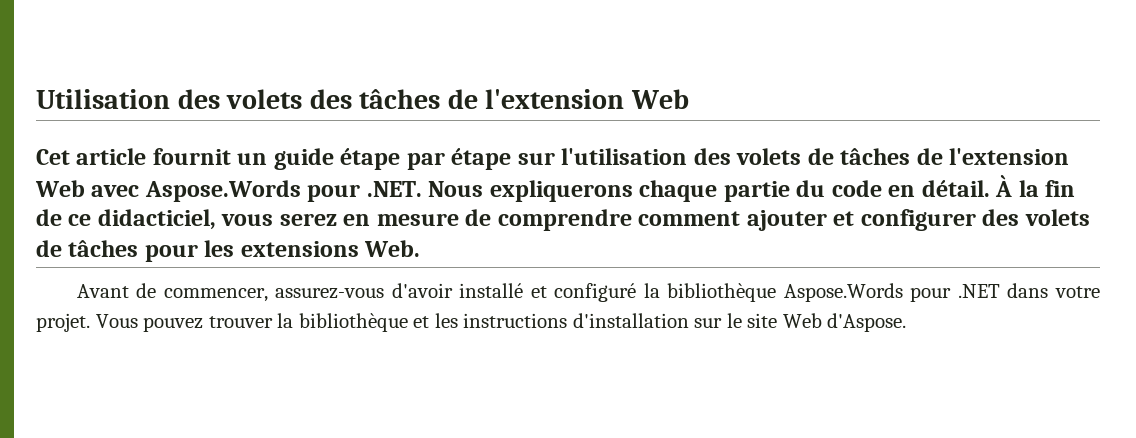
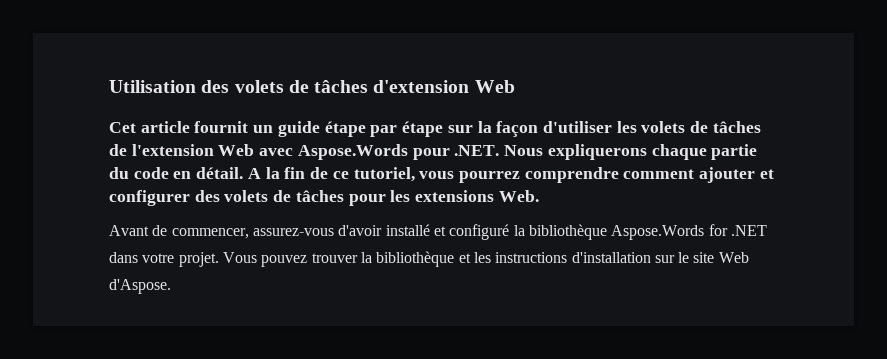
- Utilisation des volets des tâches de l'extension Web
+ Utilisation des volets de tâches d'extension Web
- Cet article fournit un guide étape par étape sur l'utilisation des volets de tâches de l'extension Web avec Aspose.Words pour .NET. Nous expliquerons chaque partie du code en détail.
+ Cet article fournit un guide étape par étape sur la façon d'utiliser les volets de tâches de l'extension Web avec Aspose.Words pour .NET. Nous expliquerons chaque partie du code en détail.
- À la fin de ce didacticiel, vous serez en mesure de comprendre comment ajouter et configurer des volets de tâches pour les extensions Web.
+ A la fin de ce tutoriel, vous pourrez comprendre comment ajouter et configurer des volets de tâches pour les extensions Web.
- Avant de commencer, assurez-vous d'avoir installé et configuré la bibliothèque Aspose.Words pour .NET dans votre projet.
+ Avant de commencer, assurez-vous d'avoir installé et configuré la bibliothèque Aspose.Words for .NET dans votre projet.

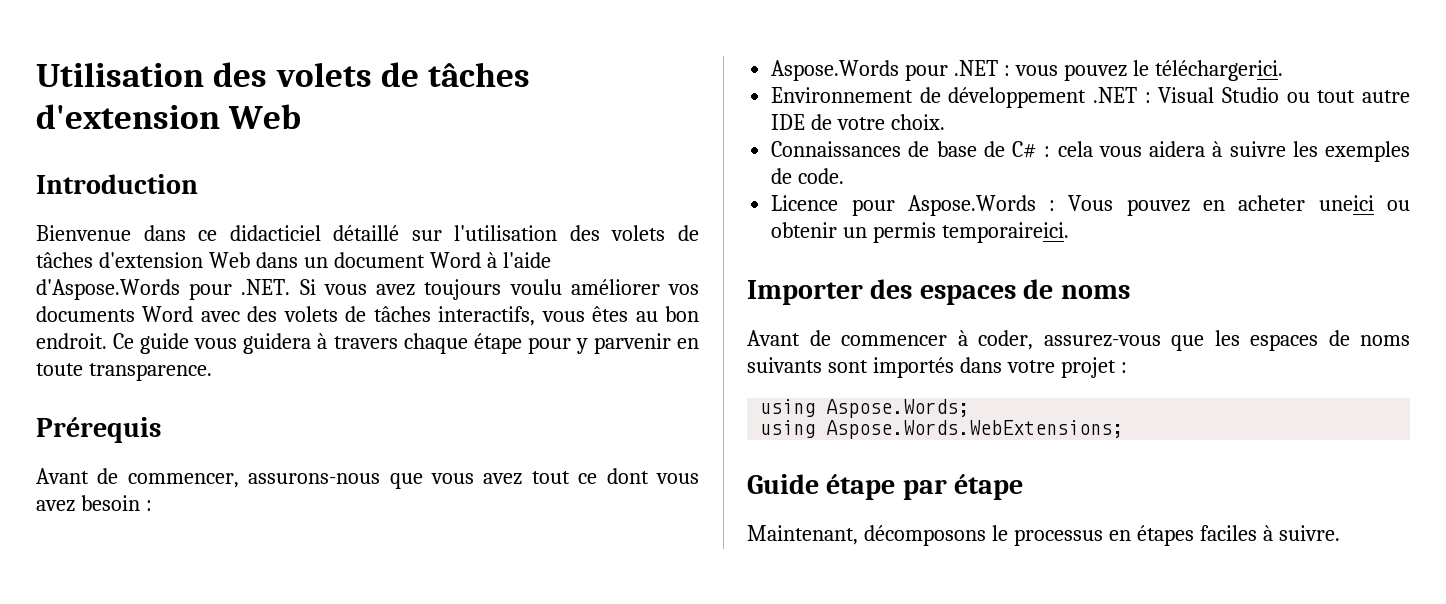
- Cet article fournit un guide étape par étape sur la façon d'utiliser les volets de tâches de l'extension Web avec Aspose.Words pour .NET. Nous expliquerons chaque partie du code en détail. A la fin de ce tutoriel, vous pourrez comprendre comment ajouter et configurer des volets de tâches pour les extensions Web.
- Avant de commencer, assurez-vous d'avoir installé et configuré la bibliothèque Aspose.Words for .NET dans votre projet. Vous pouvez trouver la bibliothèque et les instructions d'installation sur le site Web d'Aspose.
+ Introduction
+ Bienvenue dans ce didacticiel détaillé sur l'utilisation des volets de tâches d'extension Web dans un document Word à l'aide d'Aspose.Words pour .NET. Si vous avez toujours voulu améliorer vos documents Word avec des volets de tâches interactifs, vous êtes au bon endroit. Ce guide vous guidera à travers chaque étape pour y parvenir en toute transparence.
+ Prérequis
+ Avant de commencer, assurons-nous que vous avez tout ce dont vous avez besoin :
+ Aspose.Words pour .NET : vous pouvez le téléchargerici.
+ Environnement de développement .NET : Visual Studio ou tout autre IDE de votre choix.
+ Connaissances de base de C# : cela vous aidera à suivre les exemples de code.
+ Licence pour Aspose.Words : Vous pouvez en acheter uneici ou obtenir un permis temporaireici.
+ Importer des espaces de noms
+ Avant de commencer à coder, assurez-vous que les espaces de noms suivants sont importés dans votre projet :
+ using Aspose.Words;
+ using Aspose.Words.WebExtensions;
+ Guide étape par étape
+ Maintenant, décomposons le processus en étapes faciles à suivre.

